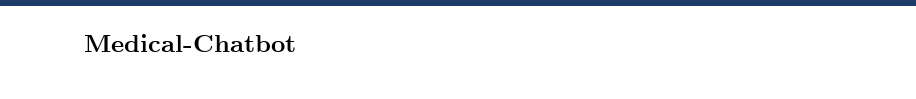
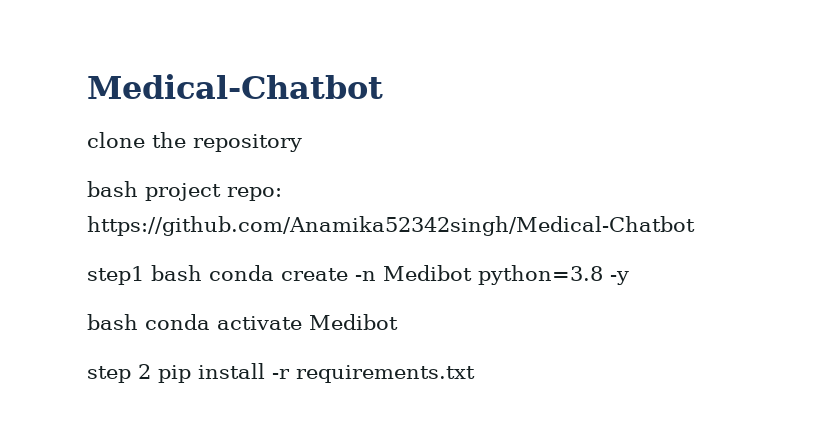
+ clone the repository
+ bash project repo: https://github.com/Anamika52342singh/Medical-Chatbot
+ step1 bash conda create -n Medibot python=3.8 -y
+ bash conda activate Medibot
+ step 2 pip install -r requirements.txt

